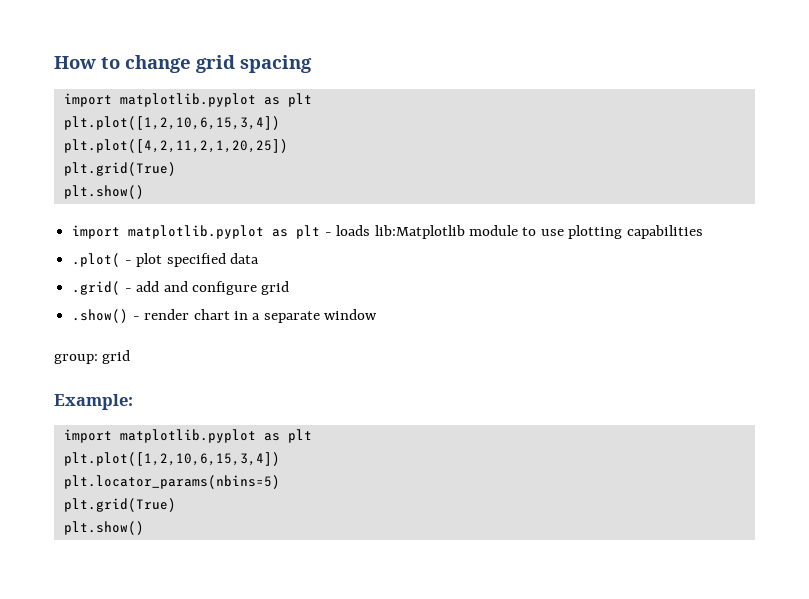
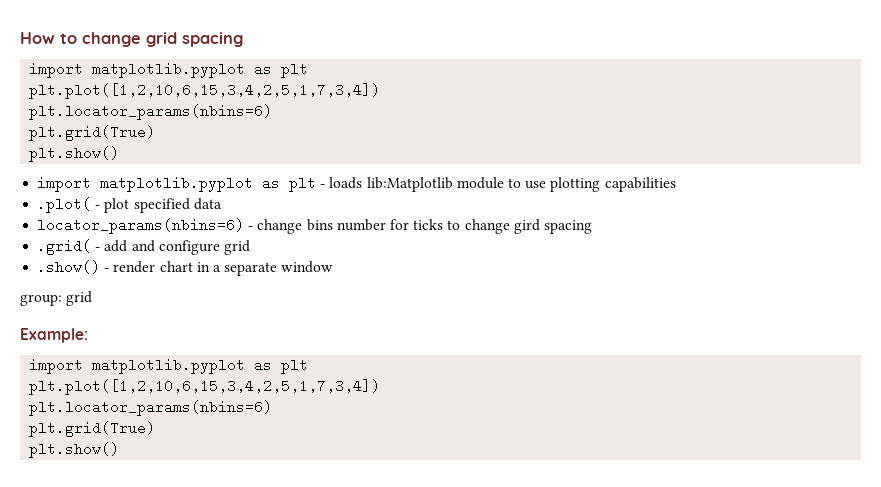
  How to change grid spacing
  import matplotlib.pyplot as plt
- plt.plot([1,2,10,6,15,3,4])
- plt.plot([4,2,11,2,1,20,25])
+ plt.plot([1,2,10,6,15,3,4,2,5,1,7,3,4])
+ plt.locator_params(nbins=6)
+ locator_params(nbins=6) - change bins number for ticks to change gird spacing
  Example:
  import matplotlib.pyplot as plt
- plt.plot([1,2,10,6,15,3,4])
- plt.locator_params(nbins=5)
+ plt.plot([1,2,10,6,15,3,4,2,5,1,7,3,4])
+ plt.locator_params(nbins=6)

